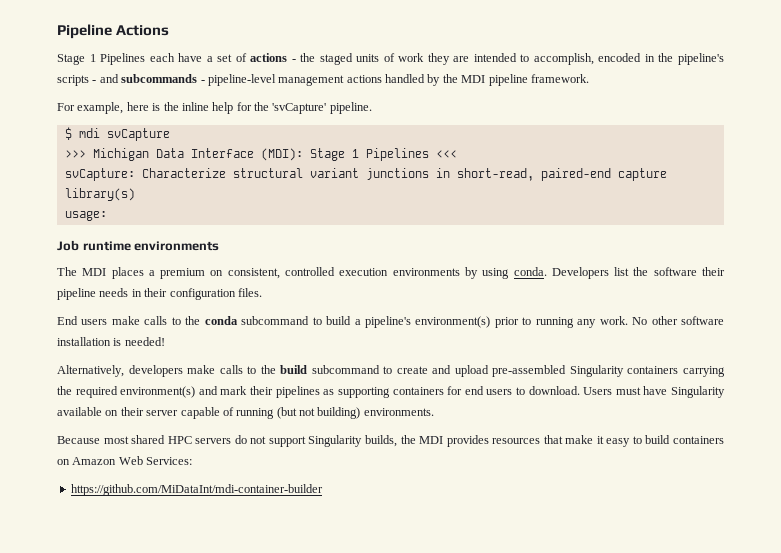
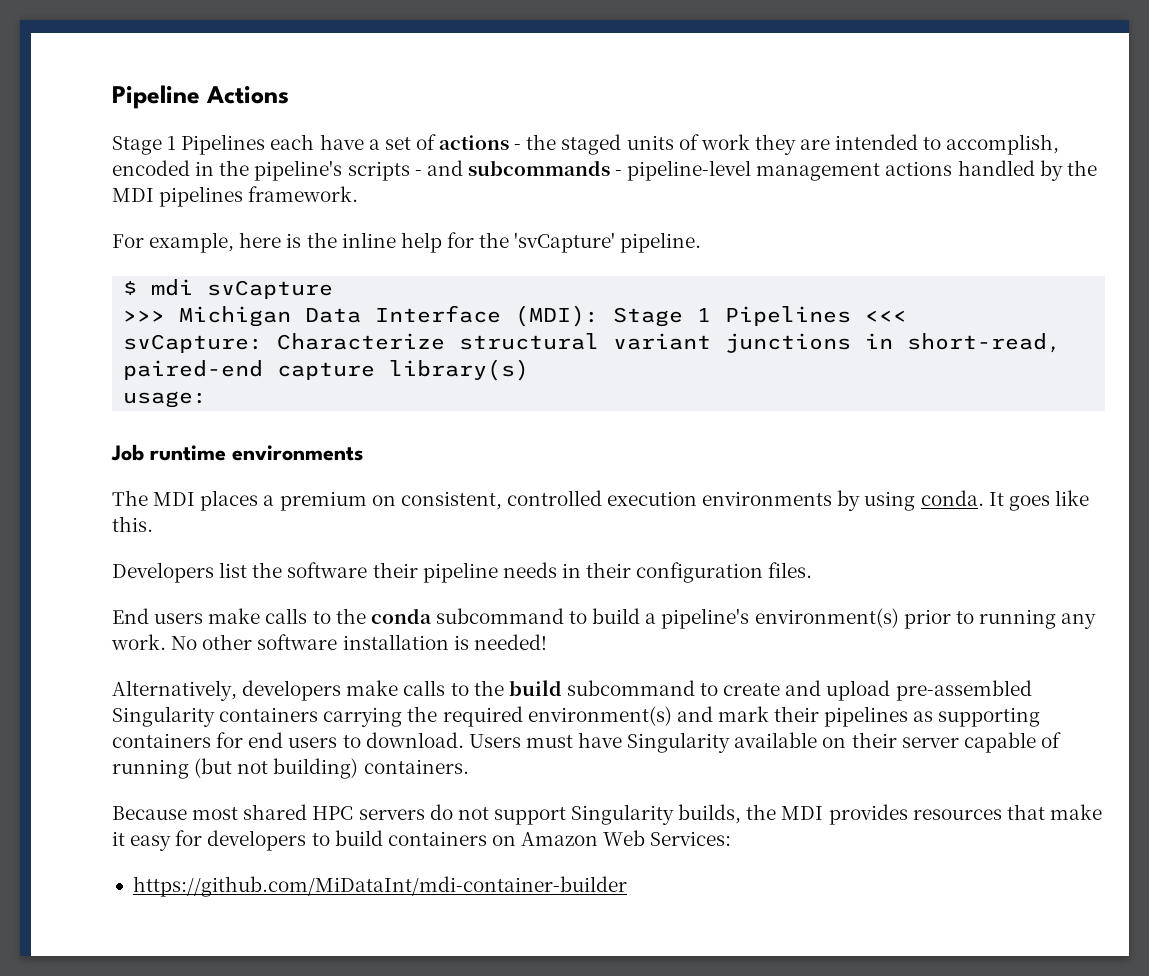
- Stage 1 Pipelines each have a set of actions - the staged units of work they are intended to accomplish, encoded in the pipeline's scripts - and subcommands - pipeline-level management actions handled by the MDI pipeline framework.
+ Stage 1 Pipelines each have a set of actions - the staged units of work they are intended to accomplish, encoded in the pipeline's scripts - and subcommands - pipeline-level management actions handled by the MDI pipelines framework.
- The MDI places a premium on consistent, controlled execution environments by using conda. Developers list the software their pipeline needs in their configuration files.
+ The MDI places a premium on consistent, controlled execution environments by using conda. It goes like this.
+ Developers list the software their pipeline needs in their configuration files.
- Users must have Singularity available on their server capable of running (but not building) environments.
+ Users must have Singularity available on their server capable of running (but not building) containers.
- Because most shared HPC servers do not support Singularity builds, the MDI provides resources that make it easy to build containers on Amazon Web Services:
+ Because most shared HPC servers do not support Singularity builds, the MDI provides resources that make it easy for developers to build containers on Amazon Web Services:

